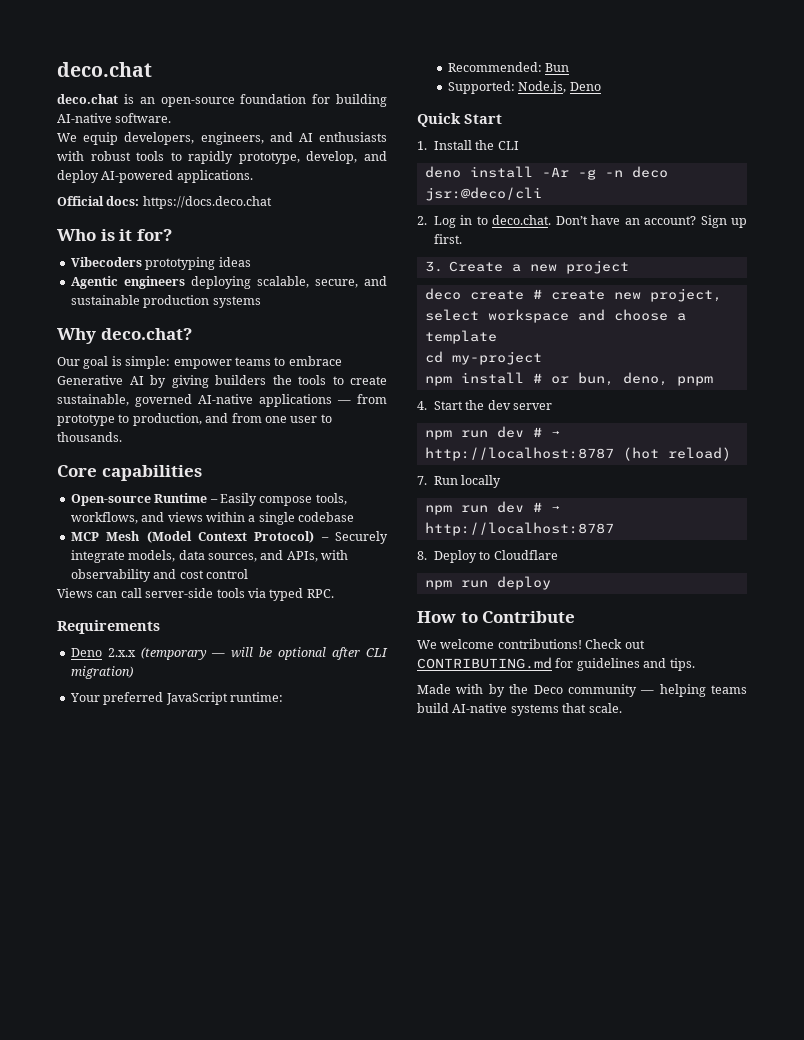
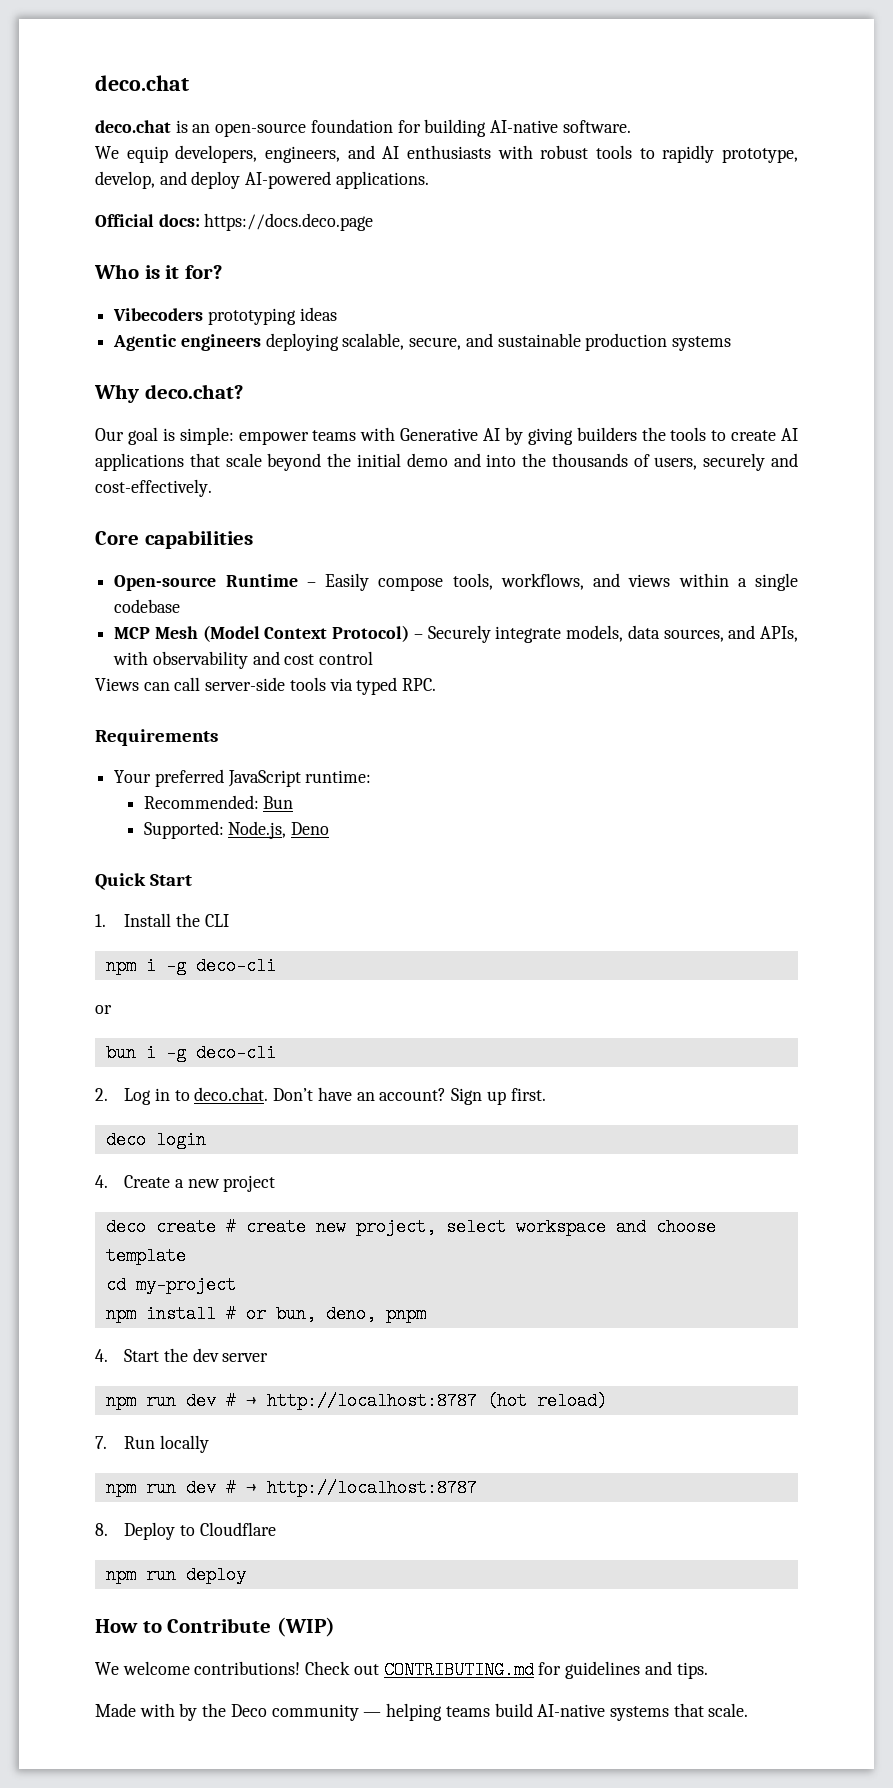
- Official docs: https://docs.deco.chat
+ Official docs: https://docs.deco.page
- Our goal is simple: empower teams to embrace Generative AI by giving builders the tools to create sustainable, governed AI-native applications — from prototype to production, and from one user to thousands.
+ Our goal is simple: empower teams with Generative AI by giving builders the tools to create AI applications that scale beyond the initial demo and into the thousands of users, securely and cost-effectively.
- Deno 2.x.x (temporary — will be optional after CLI migration)
- deno install -Ar -g -n deco jsr:@deco/cli
+ npm i -g deco-cli
+ or
+ bun i -g deco-cli
- 3. Create a new project
+ deco login
+ 4. Create a new project
- deco create # create new project, select workspace and choose a template
+ deco create # create new project, select workspace and choose template
- How to Contribute
+ How to Contribute (WIP)

